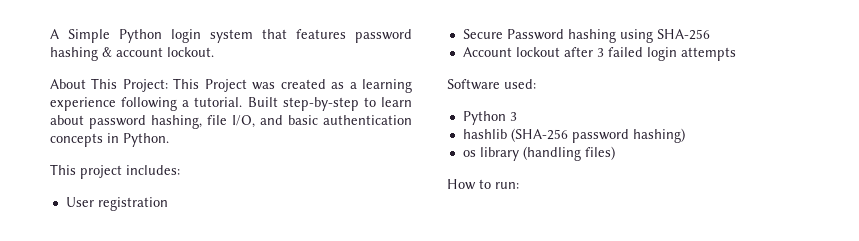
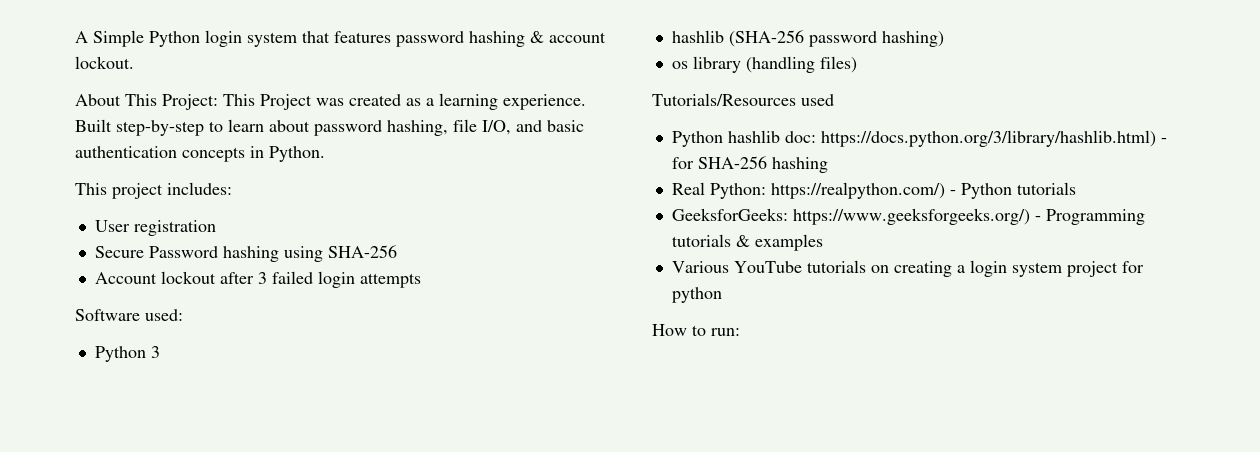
- About This Project: This Project was created as a learning experience following a tutorial.
+ About This Project: This Project was created as a learning experience.
+ Tutorials/Resources used
+ Python hashlib doc: https://docs.python.org/3/library/hashlib.html) - for SHA-256 hashing
+ Real Python: https://realpython.com/) - Python tutorials
+ GeeksforGeeks: https://www.geeksforgeeks.org/) - Programming tutorials & examples
+ Various YouTube tutorials on creating a login system project for python

